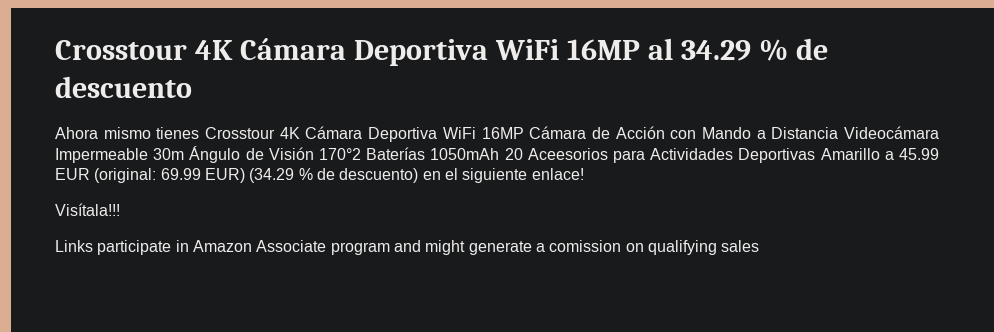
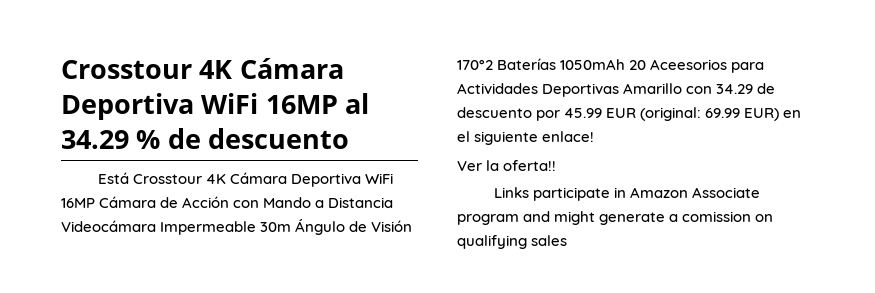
- Ahora mismo tienes Crosstour 4K Cámara Deportiva WiFi 16MP Cámara de Acción con Mando a Distancia Videocámara Impermeable 30m Ángulo de Visión 170°2 Baterías 1050mAh 20 Aceesorios para Actividades Deportivas Amarillo a 45.99 EUR (original: 69.99 EUR) (34.29 % de descuento) en el siguiente enlace!
+ Está Crosstour 4K Cámara Deportiva WiFi 16MP Cámara de Acción con Mando a Distancia Videocámara Impermeable 30m Ángulo de Visión 170°2 Baterías 1050mAh 20 Aceesorios para Actividades Deportivas Amarillo con 34.29 de descuento por 45.99 EUR (original: 69.99 EUR) en el siguiente enlace!
- Visítala!!!
+ Ver la oferta!!

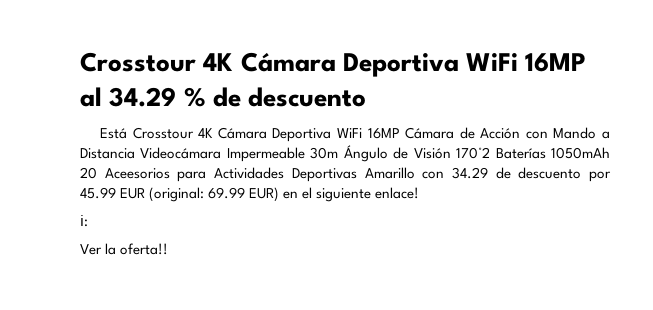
+ ℹ:
- Links participate in Amazon Associate program and might generate a comission on qualifying sales

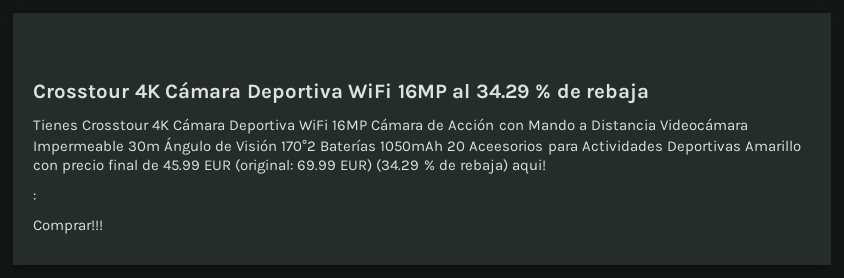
- Crosstour 4K Cámara Deportiva WiFi 16MP al 34.29 % de descuento
- Está Crosstour 4K Cámara Deportiva WiFi 16MP Cámara de Acción con Mando a Distancia Videocámara Impermeable 30m Ángulo de Visión 170°2 Baterías 1050mAh 20 Aceesorios para Actividades Deportivas Amarillo con 34.29 de descuento por 45.99 EUR (original: 69.99 EUR) en el siguiente enlace!
- ℹ:
- Ver la oferta!!
+ Crosstour 4K Cámara Deportiva WiFi 16MP al 34.29 % de rebaja
+ Tienes Crosstour 4K Cámara Deportiva WiFi 16MP Cámara de Acción con Mando a Distancia Videocámara Impermeable 30m Ángulo de Visión 170°2 Baterías 1050mAh 20 Aceesorios para Actividades Deportivas Amarillo con precio final de 45.99 EUR (original: 69.99 EUR) (34.29 % de rebaja) aqui!
+ :
+ Comprar!!!

